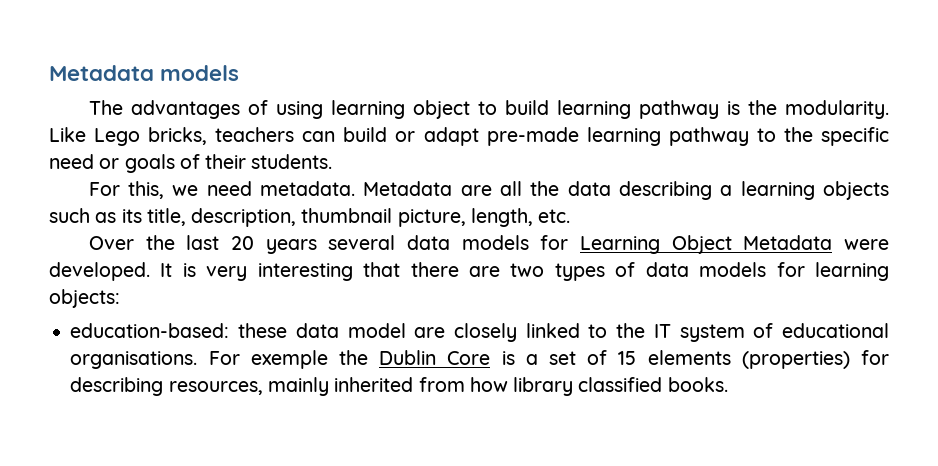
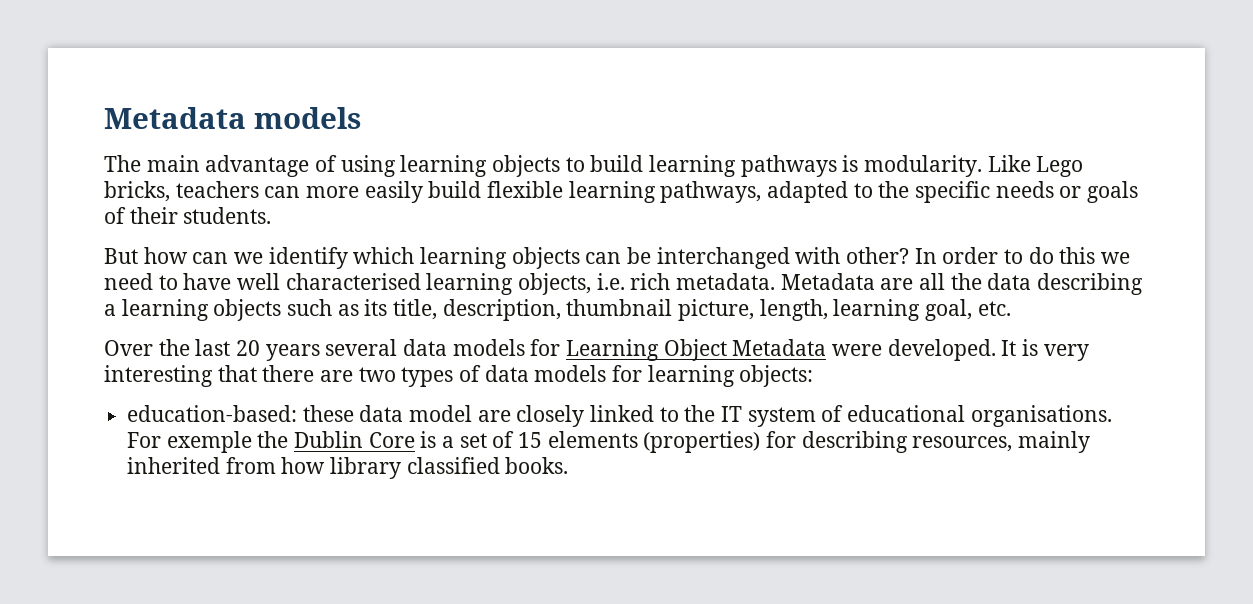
- The advantages of using learning object to build learning pathway is the modularity.
+ The main advantage of using learning objects to build learning pathways is modularity.
- Like Lego bricks, teachers can build or adapt pre-made learning pathway to the specific need or goals of their students.
+ Like Lego bricks, teachers can more easily build flexible learning pathways, adapted to the specific needs or goals of their students.
- For this, we need metadata.
+ But how can we identify which learning objects can be interchanged with other? In order to do this we need to have well characterised learning objects, i.e. rich metadata.
- Metadata are all the data describing a learning objects such as its title, description, thumbnail picture, length, etc.
+ Metadata are all the data describing a learning objects such as its title, description, thumbnail picture, length, learning goal, etc.

